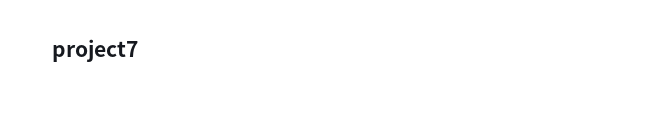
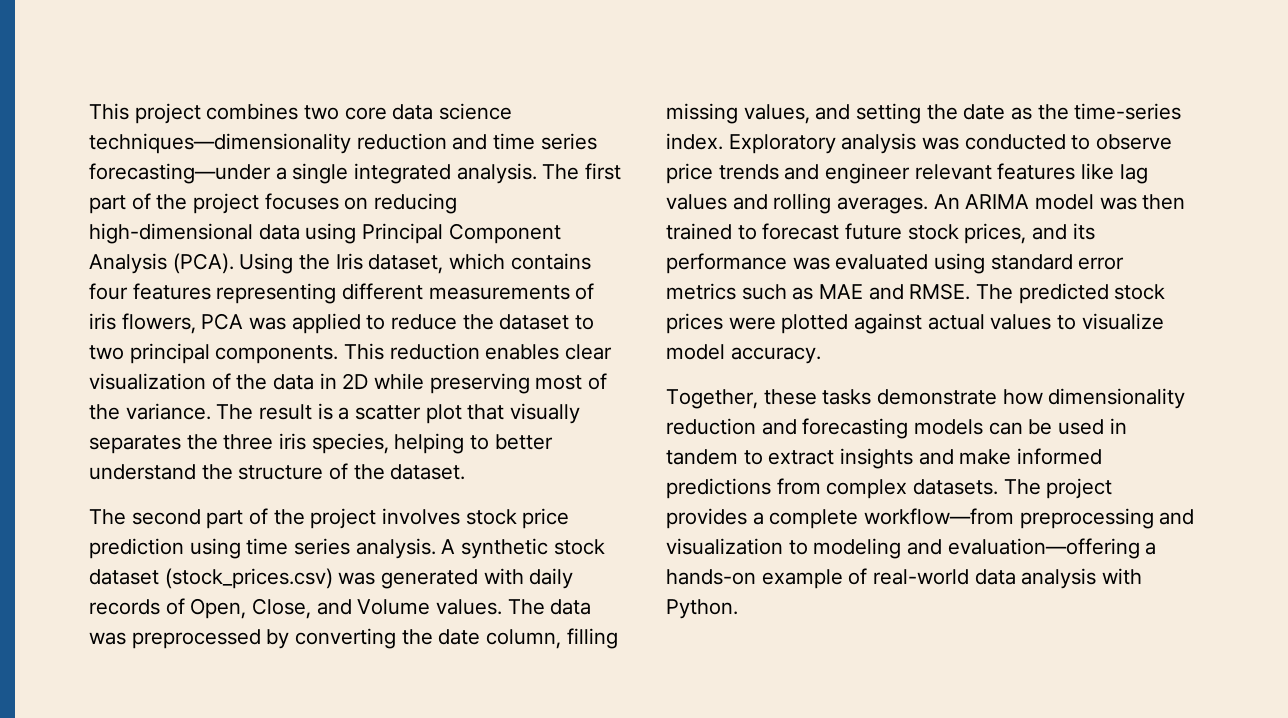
- project7
+ This project combines two core data science techniques—dimensionality reduction and time series forecasting—under a single integrated analysis. The first part of the project focuses on reducing high-dimensional data using Principal Component Analysis (PCA). Using the Iris dataset, which contains four features representing different measurements of iris flowers, PCA was applied to reduce the dataset to two principal components. This reduction enables clear visualization of the data in 2D while preserving most of the variance. The result is a scatter plot that visually separates the three iris species, helping to better understand the structure of the dataset.
+ The second part of the project involves stock price prediction using time series analysis. A synthetic stock dataset (stock_prices.csv) was generated with daily records of Open, Close, and Volume values. The data was preprocessed by converting the date column, filling missing values, and setting the date as the time-series index. Exploratory analysis was conducted to observe price trends and engineer relevant features like lag values and rolling averages. An ARIMA model was then trained to forecast future stock prices, and its performance was evaluated using standard error metrics such as MAE and RMSE. The predicted stock prices were plotted against actual values to visualize model accuracy.
+ Together, these tasks demonstrate how dimensionality reduction and forecasting models can be used in tandem to extract insights and make informed predictions from complex datasets. The project provides a complete workflow—from preprocessing and visualization to modeling and evaluation—offering a hands-on example of real-world data analysis with Python.

